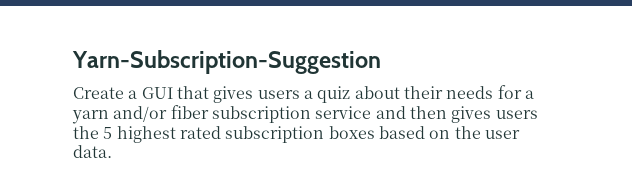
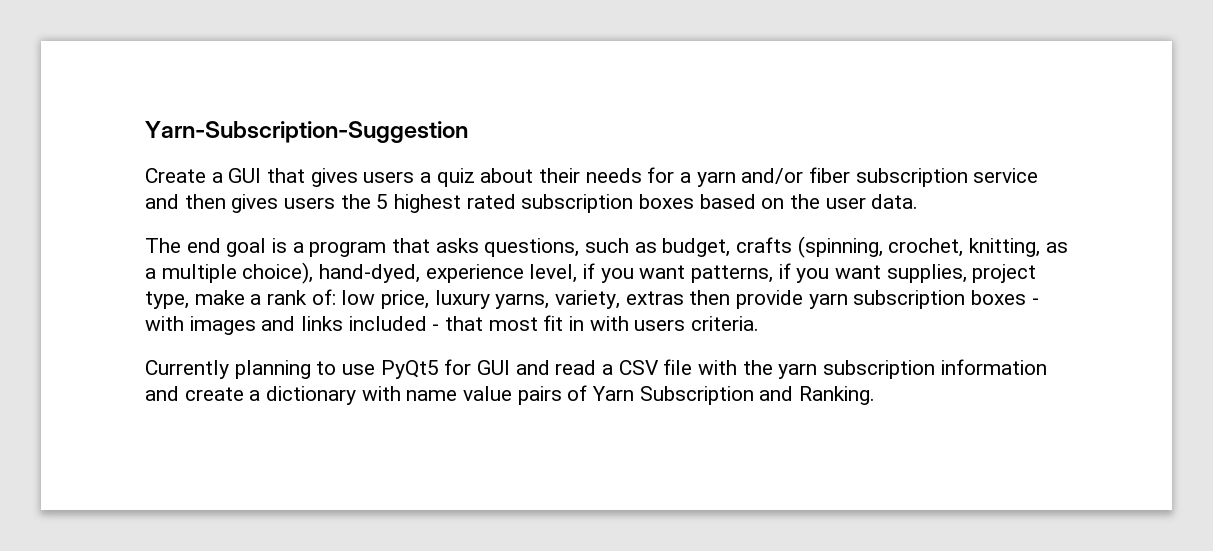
+ The end goal is a program that asks questions, such as budget, crafts (spinning, crochet, knitting, as a multiple choice), hand-dyed, experience level, if you want patterns, if you want supplies, project type, make a rank of: low price, luxury yarns, variety, extras then provide yarn subscription boxes - with images and links included - that most fit in with users criteria.
+ Currently planning to use PyQt5 for GUI and read a CSV file with the yarn subscription information and create a dictionary with name value pairs of Yarn Subscription and Ranking.

